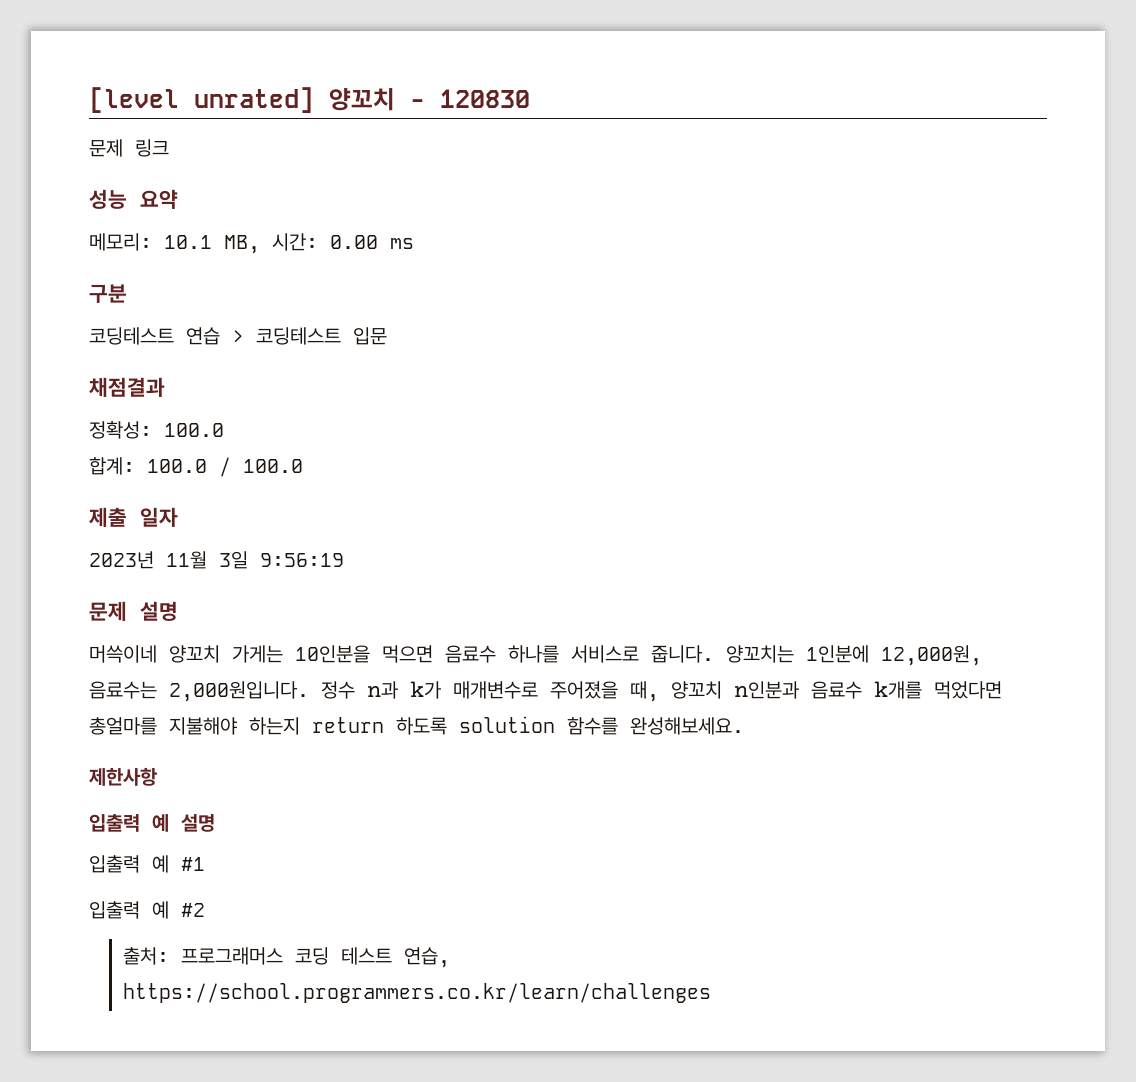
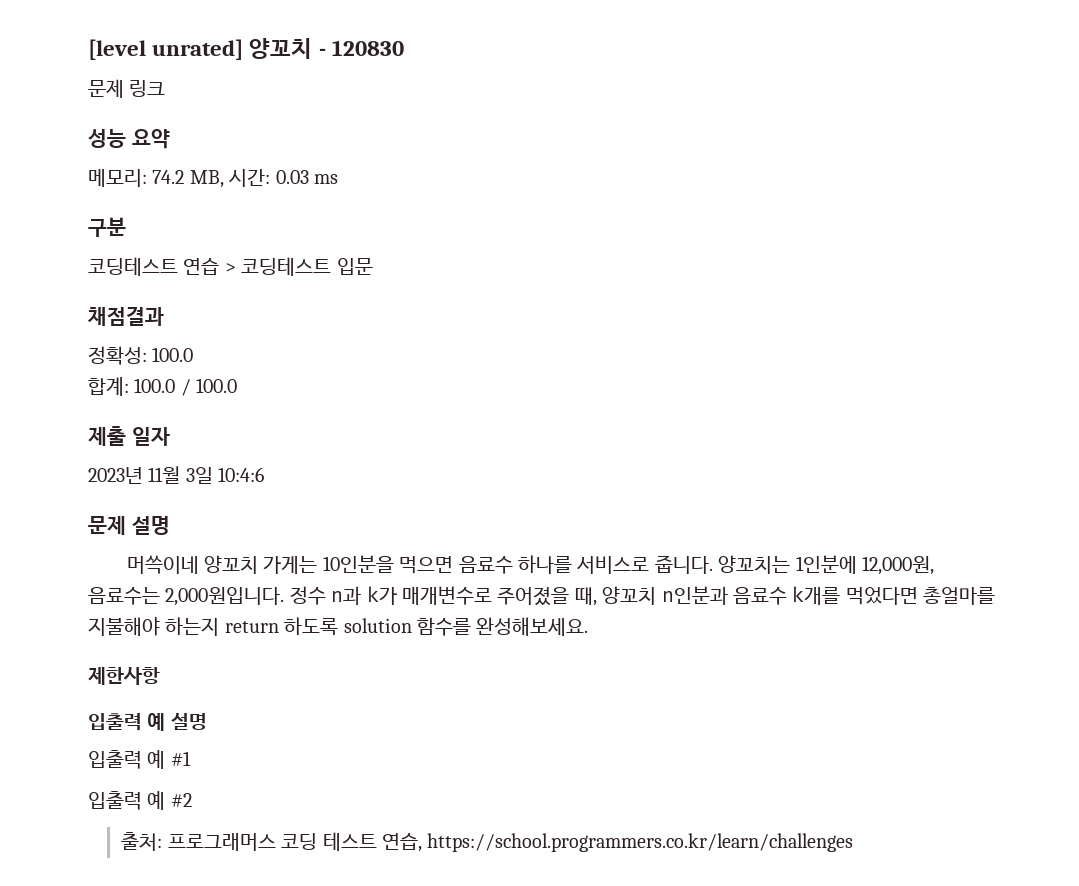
- 메모리: 10.1 MB, 시간: 0.00 ms
+ 메모리: 74.2 MB, 시간: 0.03 ms
- 2023년 11월 3일 9:56:19
+ 2023년 11월 3일 10:4:6

